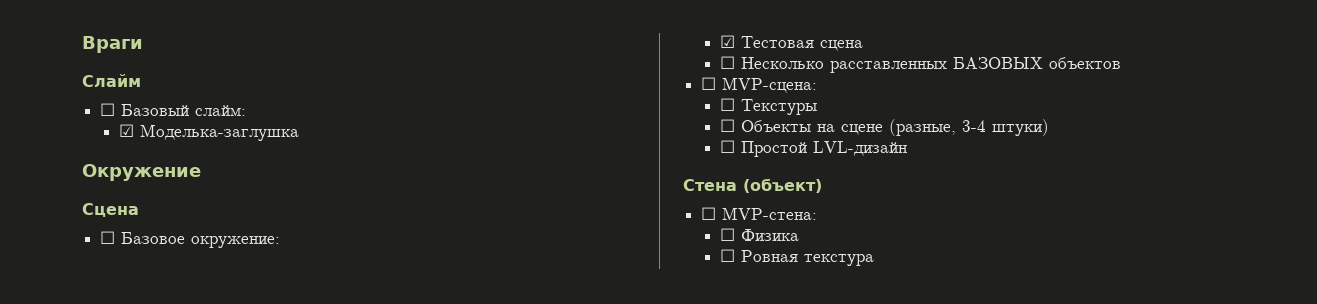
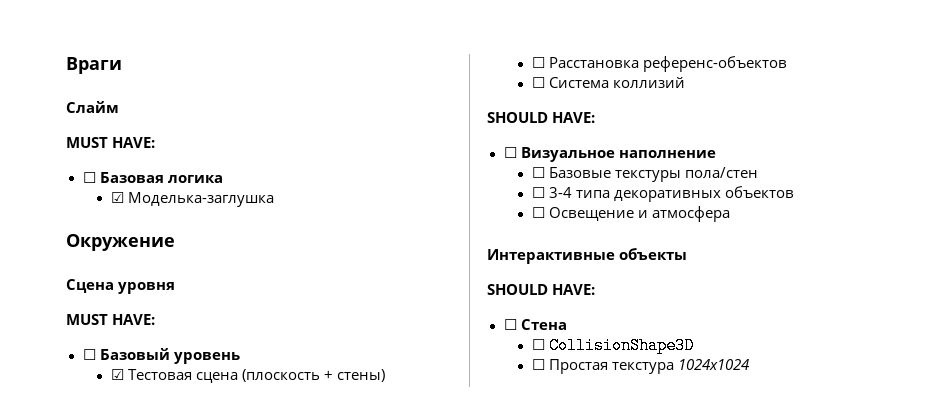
  Слайм
- ☐ Базовый слайм:
+ MUST HAVE:
+ ☐ Базовая логика
- Сцена
- ☐ Базовое окружение:
+ Сцена уровня
+ MUST HAVE:
+ ☐ Базовый уровень
- ☑ Тестовая сцена
- ☐ Несколько расставленных БАЗОВЫХ объектов
- ☐ MVP-сцена:
- ☐ Текстуры
- ☐ Объекты на сцене (разные, 3-4 штуки)
- ☐ Простой LVL-дизайн
- Стена (объект)
- ☐ MVP-стена:
- ☐ Физика
- ☐ Ровная текстура
+ ☑ Тестовая сцена (плоскость + стены)
+ ☐ Расстановка референс-объектов
+ ☐ Система коллизий
+ SHOULD HAVE:
+ ☐ Визуальное наполнение
+ ☐ Базовые текстуры пола/стен
+ ☐ 3-4 типа декоративных объектов
+ ☐ Освещение и атмосфера
+ Интерактивные объекты
+ SHOULD HAVE:
+ ☐ Стена
+ ☐ CollisionShape3D
+ ☐ Простая текстура 1024x1024

